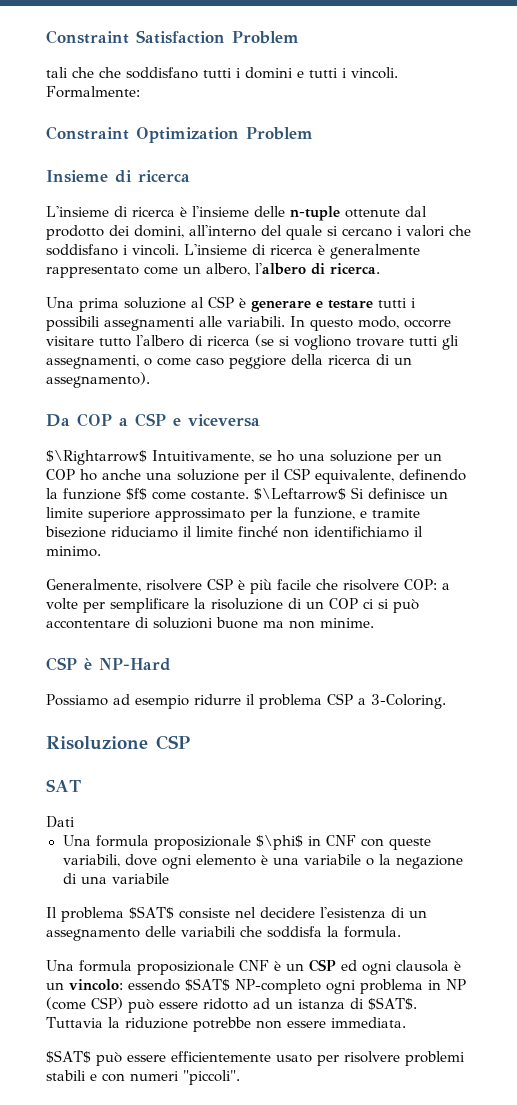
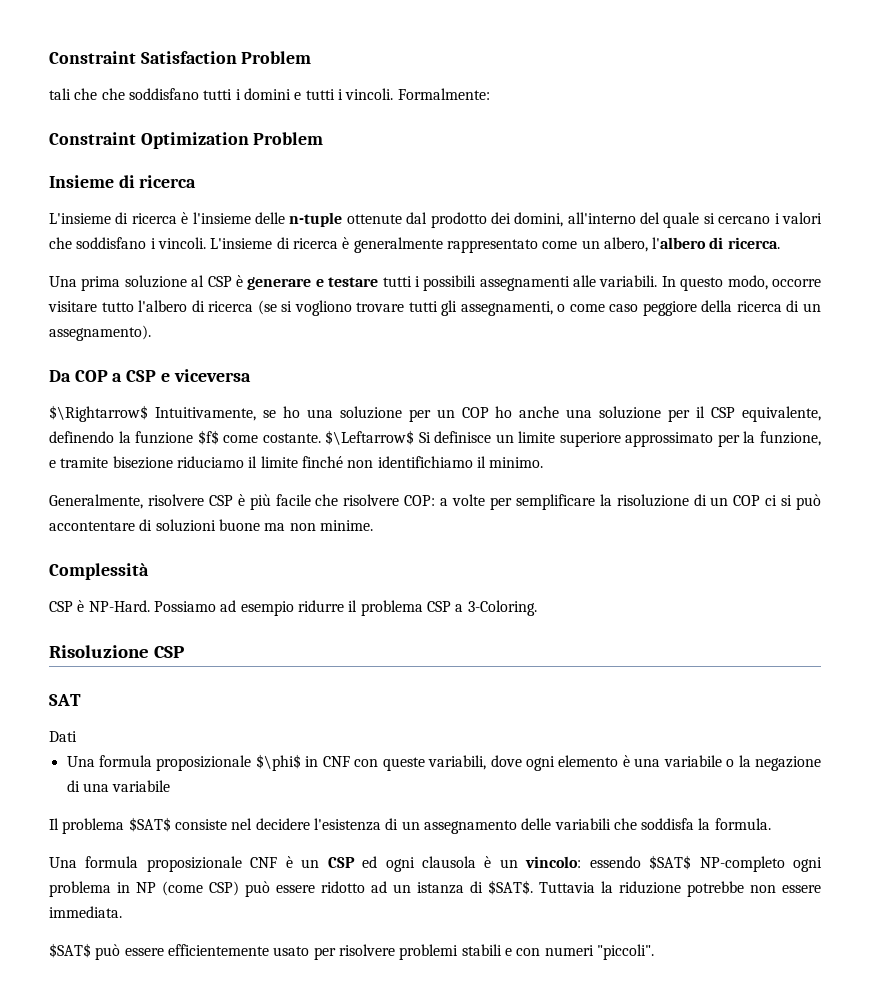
- CSP è NP-Hard
- Possiamo ad esempio ridurre il problema CSP a 3-Coloring.
+ Complessità
+ CSP è NP-Hard. Possiamo ad esempio ridurre il problema CSP a 3-Coloring.

